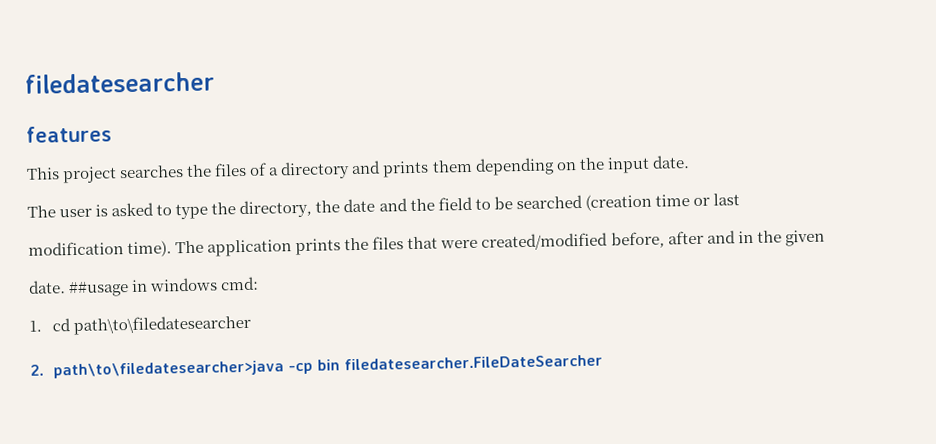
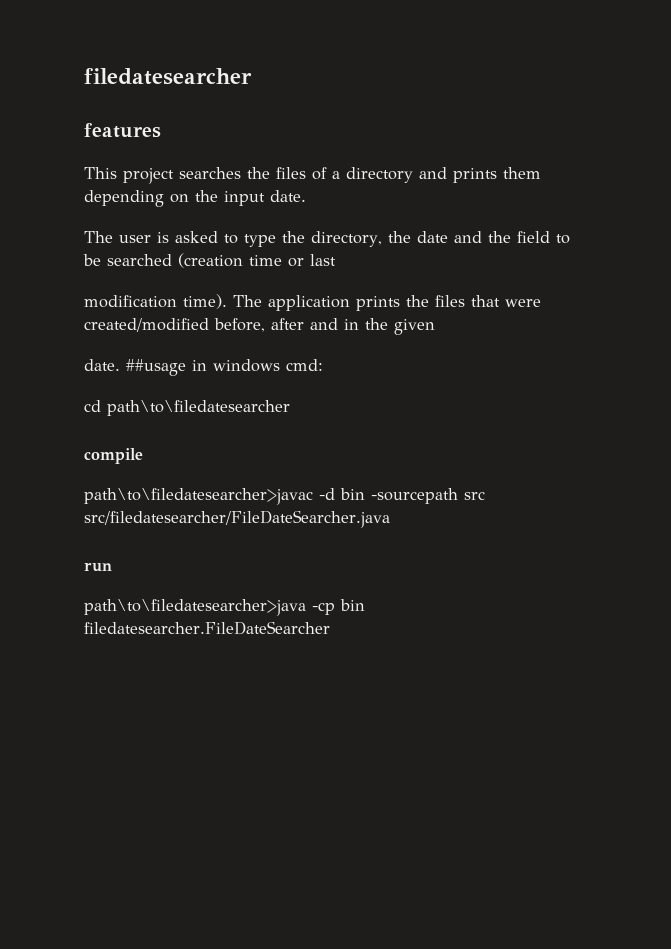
- 1. cd path\to\filedatesearcher
+ cd path\to\filedatesearcher
- 2. path\to\filedatesearcher>java -cp bin filedatesearcher.FileDateSearcher
+ compile
+ path\to\filedatesearcher>javac -d bin -sourcepath src src/filedatesearcher/FileDateSearcher.java
+ run
+ path\to\filedatesearcher>java -cp bin filedatesearcher.FileDateSearcher

